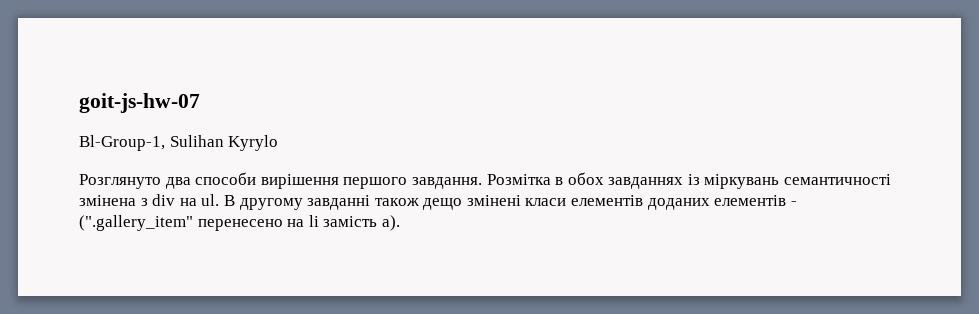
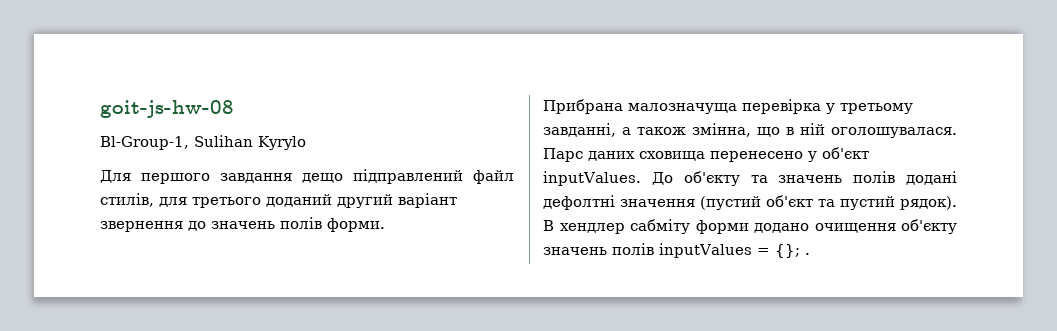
- goit-js-hw-07
+ goit-js-hw-08
- Розглянуто два способи вирішення першого завдання. Розмітка в обох завданнях із міркувань семантичності змінена з div на ul. В другому завданні також дещо змінені класи елементів доданих елементів - (".gallery_item" перенесено на li замість a).
+ Для першого завдання дещо підправлений файл стилів, для третього доданий другий варіант звернення до значень полів форми.
+ Прибрана малозначуща перевірка у третьому завданні, а також змінна, що в ній оголошувалася. Парс даних сховища перенесено у об'єкт inputValues. До об'єкту та значень полів додані дефолтні значення (пустий об'єкт та пустий рядок). В хендлер сабміту форми додано очищення об'єкту значень полів inputValues = {}; .

